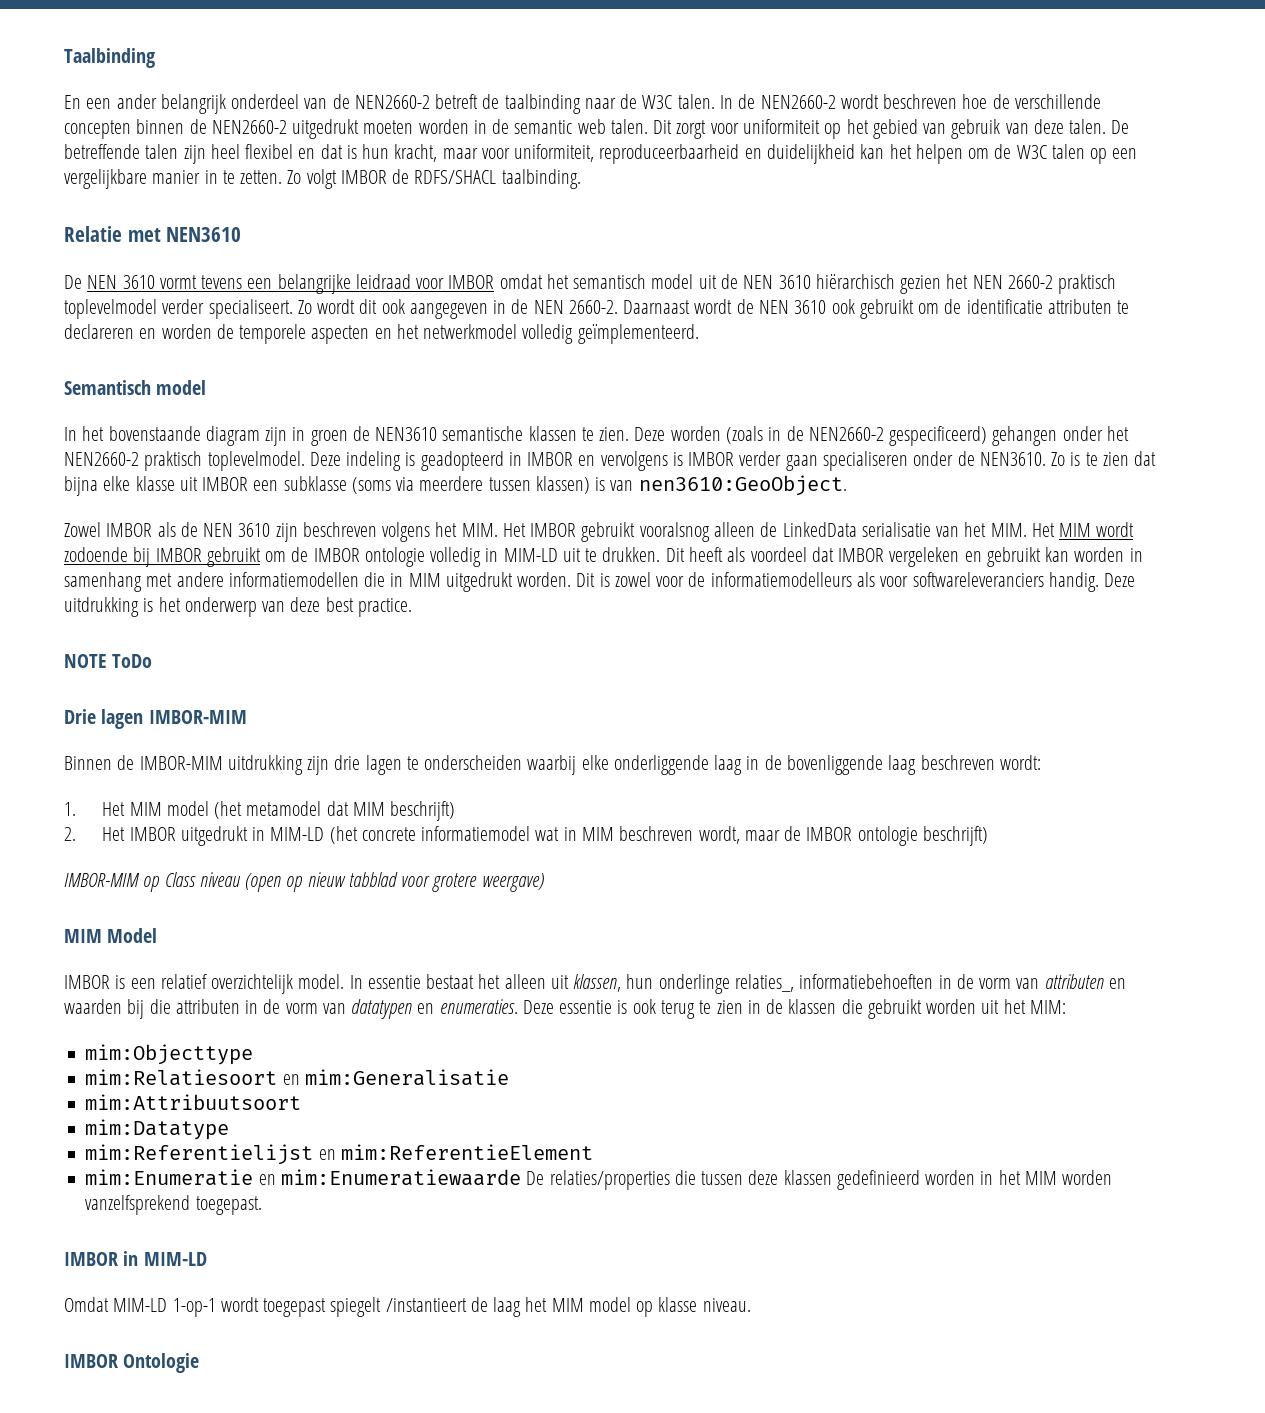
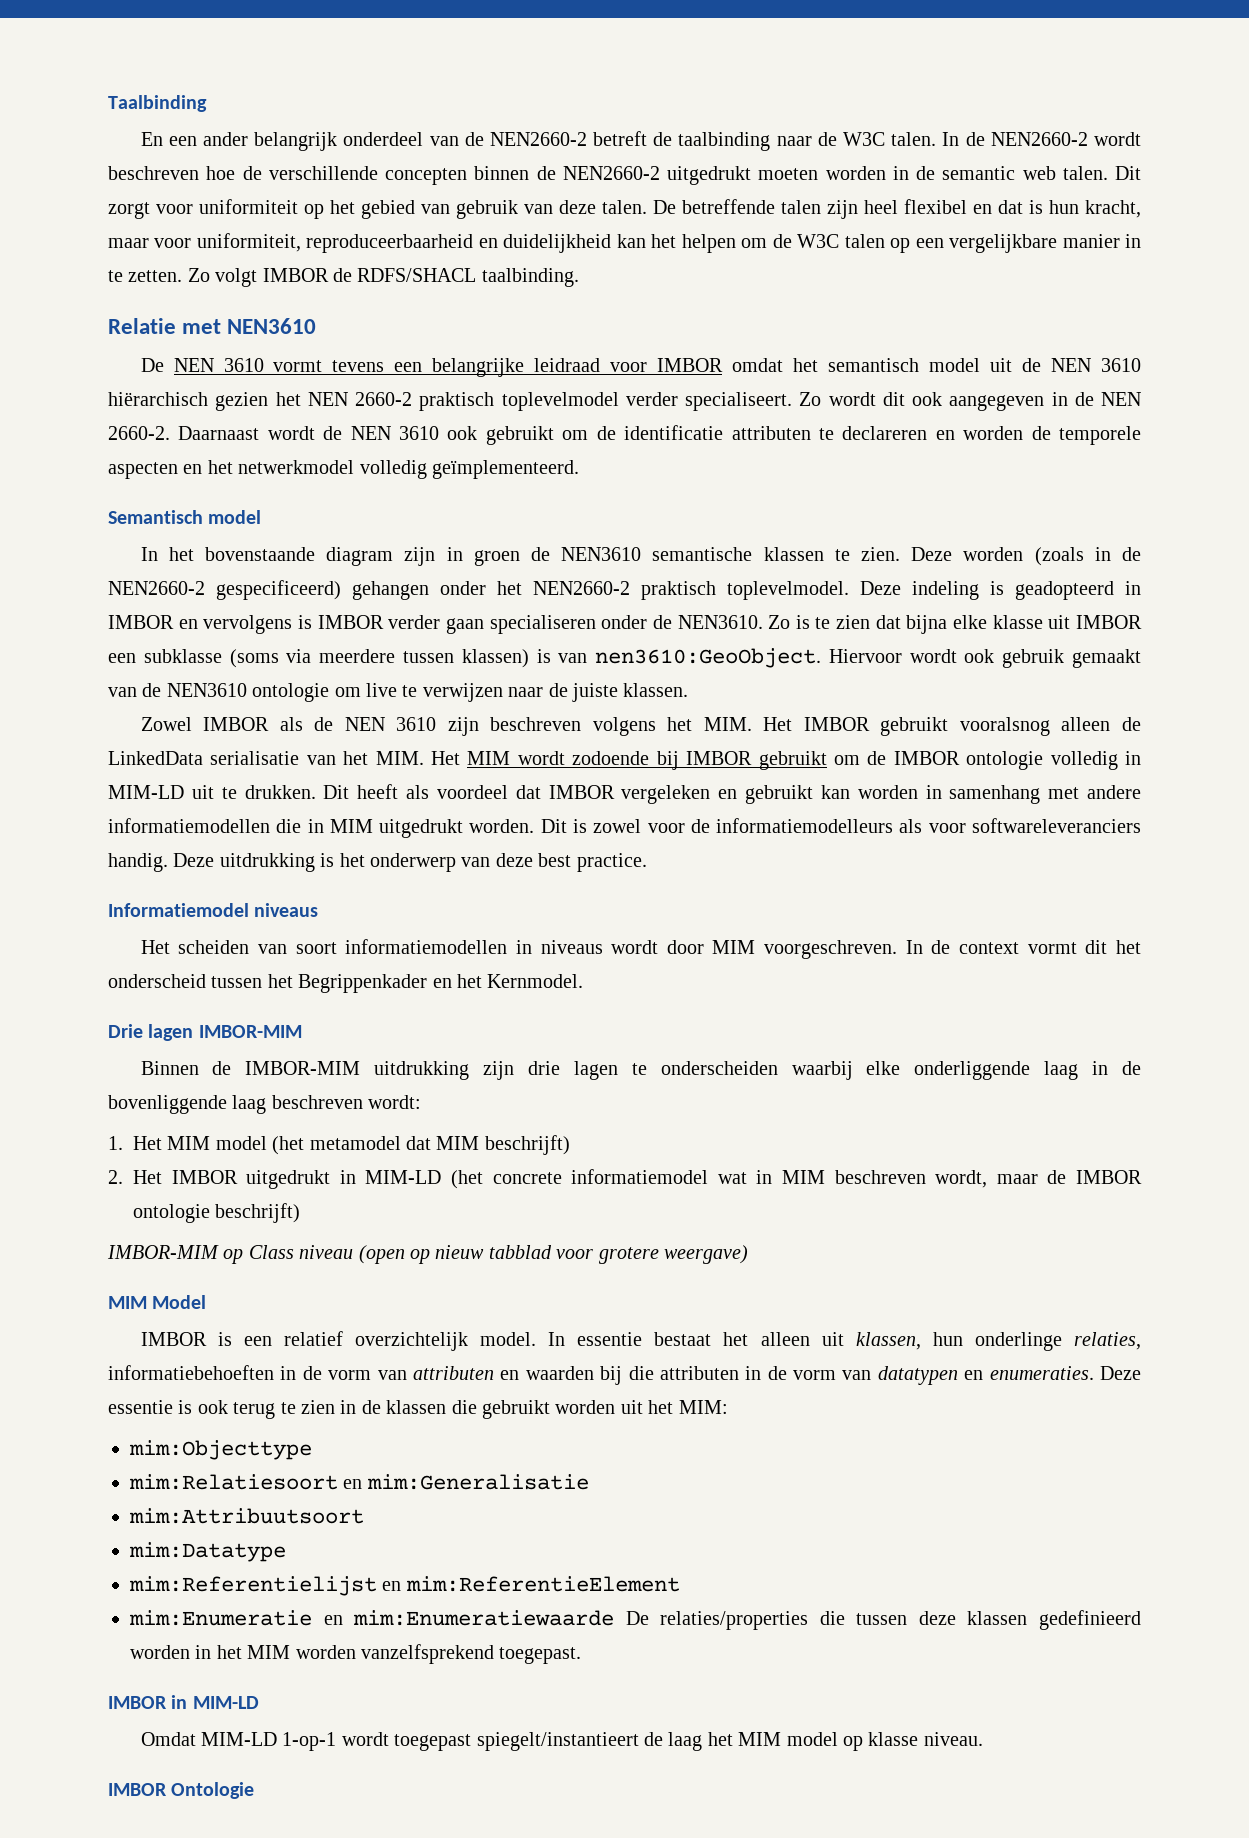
+ Hiervoor wordt ook gebruik gemaakt van de NEN3610 ontologie om live te verwijzen naar de juiste klassen.
- NOTE ToDo
+ Informatiemodel niveaus
+ Het scheiden van soort informatiemodellen in niveaus wordt door MIM voorgeschreven. In de context vormt dit het onderscheid tussen het Begrippenkader en het Kernmodel.
- In essentie bestaat het alleen uit klassen, hun onderlinge relaties_, informatiebehoeften in de vorm van attributen en waarden bij die attributen in de vorm van datatypen en enumeraties.
+ In essentie bestaat het alleen uit klassen, hun onderlinge relaties, informatiebehoeften in de vorm van attributen en waarden bij die attributen in de vorm van datatypen en enumeraties.
- Omdat MIM-LD 1-op-1 wordt toegepast spiegelt /instantieert de laag het MIM model op klasse niveau.
+ Omdat MIM-LD 1-op-1 wordt toegepast spiegelt/instantieert de laag het MIM model op klasse niveau.

